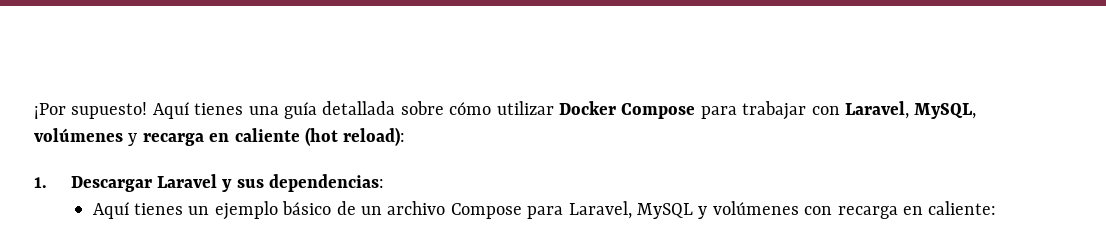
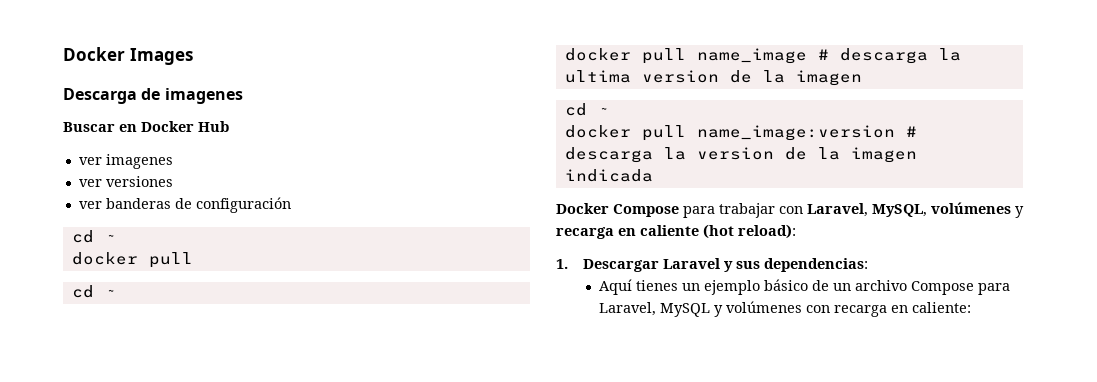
- ¡Por supuesto! Aquí tienes una guía detallada sobre cómo utilizar Docker Compose para trabajar con Laravel, MySQL, volúmenes y recarga en caliente (hot reload):
+ Docker Images
+ Descarga de imagenes
+ Buscar en Docker Hub
+ ver imagenes
+ ver versiones
+ ver banderas de configuración
+ cd ~
+ docker pull
+ cd ~
+ docker pull name_image # descarga la ultima version de la imagen
+ cd ~
+ docker pull name_image:version # descarga la version de la imagen indicada
+ Docker Compose para trabajar con Laravel, MySQL, volúmenes y recarga en caliente (hot reload):

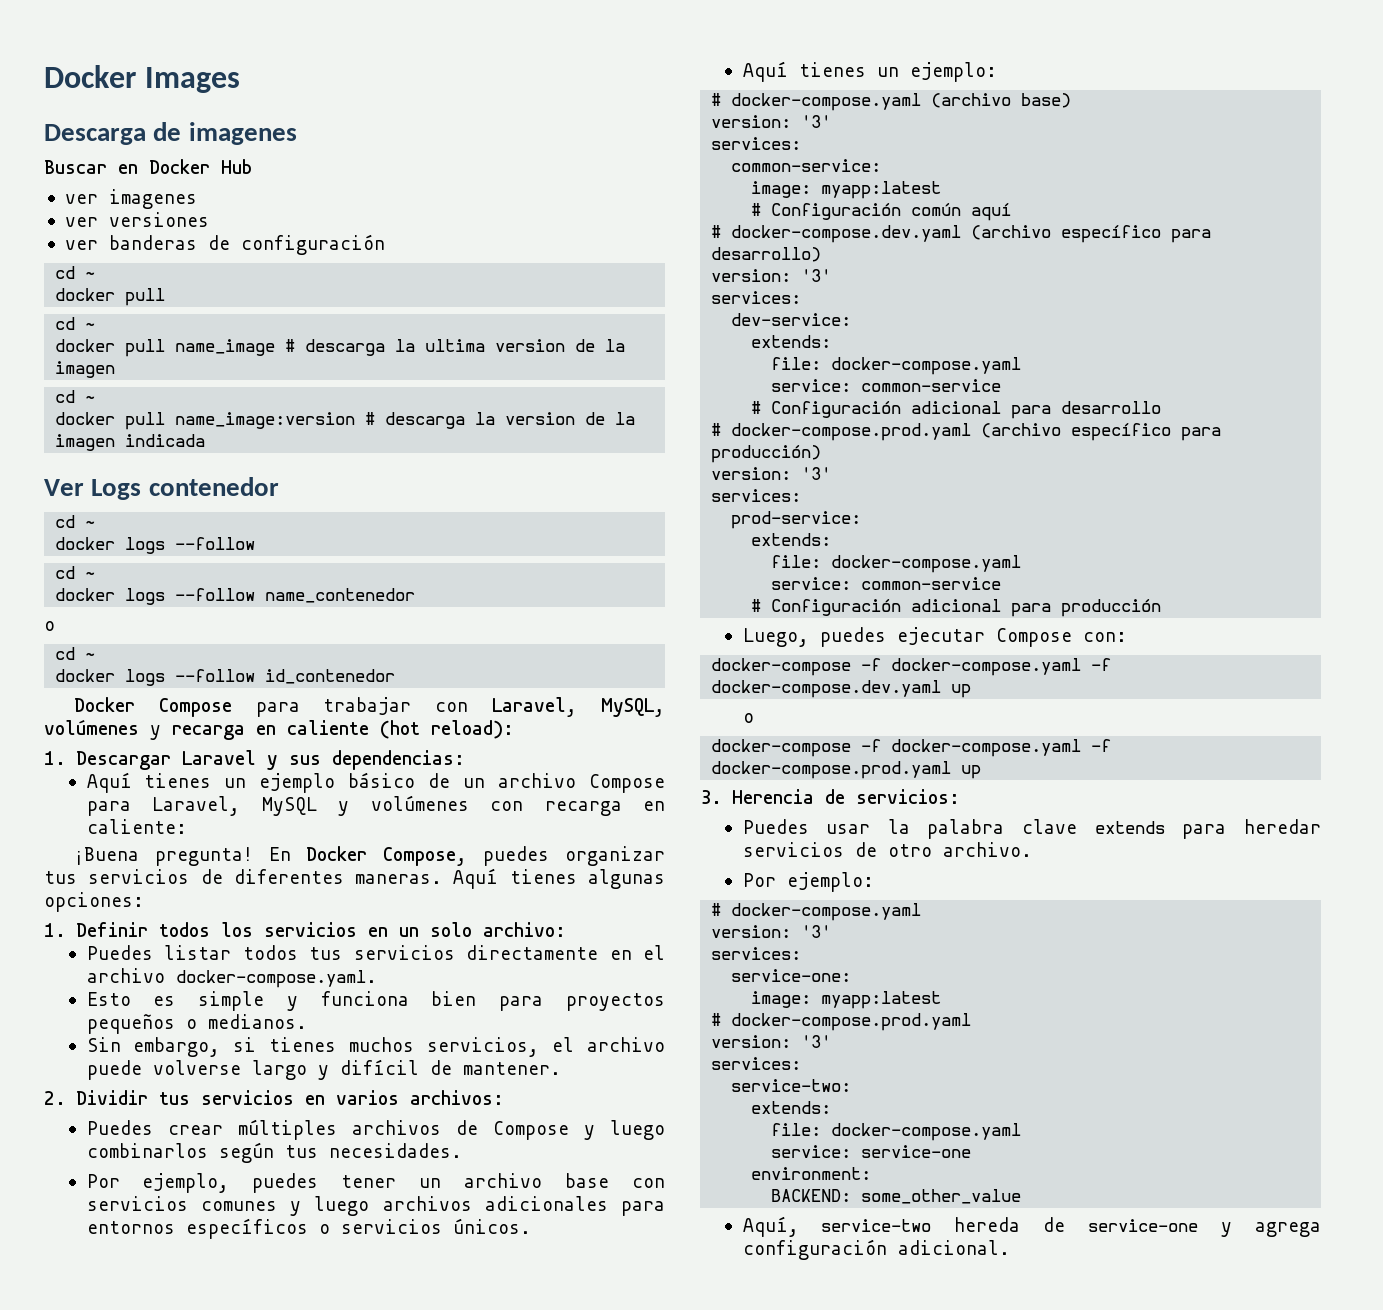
+ Ver Logs contenedor
+ cd ~
+ docker logs --follow
+ cd ~
+ docker logs --follow name_contenedor
+ o
+ cd ~
+ docker logs --follow id_contenedor
+ ¡Buena pregunta! En Docker Compose, puedes organizar tus servicios de diferentes maneras. Aquí tienes algunas opciones:
+ 1. Definir todos los servicios en un solo archivo:
+ Puedes listar todos tus servicios directamente en el archivo docker-compose.yaml.
+ Esto es simple y funciona bien para proyectos pequeños o medianos.
+ Sin embargo, si tienes muchos servicios, el archivo puede volverse largo y difícil de mantener.
+ 2. Dividir tus servicios en varios archivos:
+ Puedes crear múltiples archivos de Compose y luego combinarlos según tus necesidades.
+ Por ejemplo, puedes tener un archivo base con servicios comunes y luego archivos adicionales para entornos específicos o servicios únicos.
+ Aquí tienes un ejemplo:
+ # docker-compose.yaml (archivo base)
+ version: '3'
+ services:
+ common-service:
+ image: myapp:latest
+ # Configuración común aquí
+ # docker-compose.dev.yaml (archivo específico para desarrollo)
+ version: '3'
+ services:
+ dev-service:
+ extends:
+ file: docker-compose.yaml
+ service: common-service
+ # Configuración adicional para desarrollo
+ # docker-compose.prod.yaml (archivo específico para producción)
+ version: '3'
+ services:
+ prod-service:
+ extends:
+ file: docker-compose.yaml
+ service: common-service
+ # Configuración adicional para producción
+ Luego, puedes ejecutar Compose con:
+ docker-compose -f docker-compose.yaml -f docker-compose.dev.yaml up
+ o
+ docker-compose -f docker-compose.yaml -f docker-compose.prod.yaml up
+ 3. Herencia de servicios:
+ Puedes usar la palabra clave extends para heredar servicios de otro archivo.
+ Por ejemplo:
+ # docker-compose.yaml
+ version: '3'
+ services:
+ service-one:
+ image: myapp:latest
+ # docker-compose.prod.yaml
+ version: '3'
+ services:
+ service-two:
+ extends:
+ file: docker-compose.yaml
+ service: service-one
+ environment:
+ BACKEND: some_other_value
+ Aquí, service-two hereda de service-one y agrega configuración adicional.

